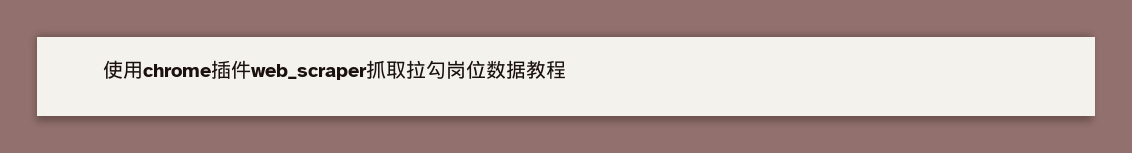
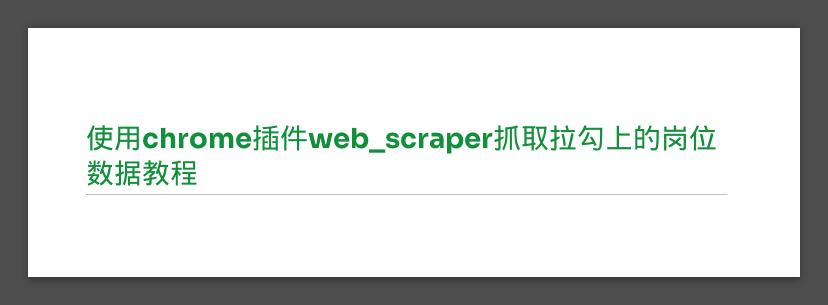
- 使用chrome插件web_scraper抓取拉勾岗位数据教程
+ 使用chrome插件web_scraper抓取拉勾上的岗位数据教程

